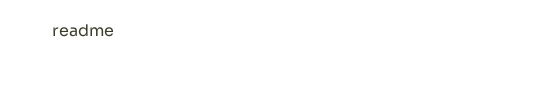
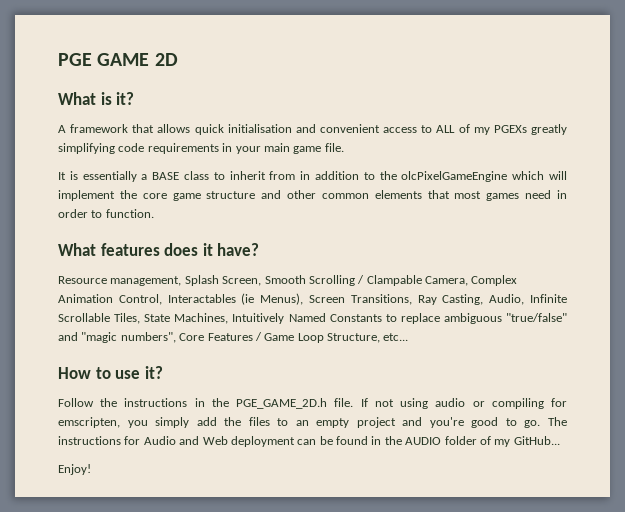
- readme
+ PGE GAME 2D
+ What is it?
+ A framework that allows quick initialisation and convenient access to ALL of my PGEXs greatly simplifying code requirements in your main game file.
+ It is essentially a BASE class to inherit from in addition to the olcPixelGameEngine which will implement the core game structure and other common elements that most games need in order to function.
+ What features does it have?
+ Resource management, Splash Screen, Smooth Scrolling / Clampable Camera, Complex Animation Control, Interactables (ie Menus), Screen Transitions, Ray Casting, Audio, Infinite Scrollable Tiles, State Machines, Intuitively Named Constants to replace ambiguous "true/false" and "magic numbers", Core Features / Game Loop Structure, etc...
+ How to use it?
+ Follow the instructions in the PGE_GAME_2D.h file. If not using audio or compiling for emscripten, you simply add the files to an empty project and you're good to go. The instructions for Audio and Web deployment can be found in the AUDIO folder of my GitHub...
+ Enjoy!

